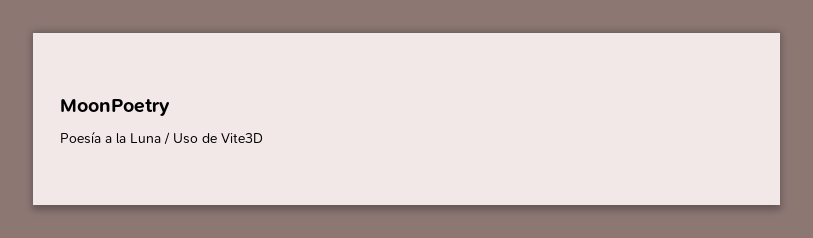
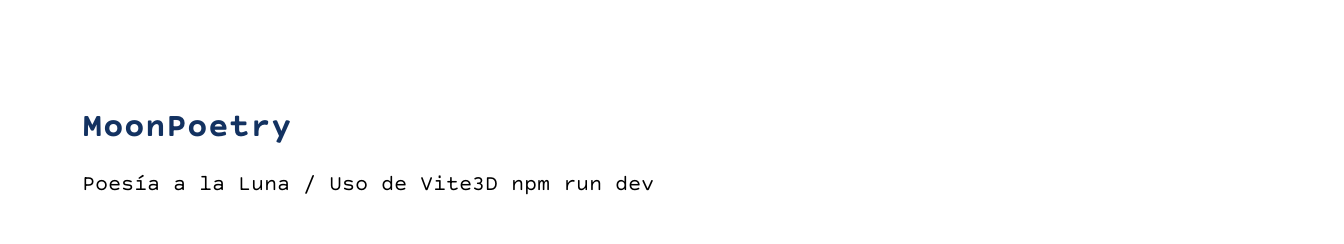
- Poesía a la Luna / Uso de Vite3D
+ Poesía a la Luna / Uso de Vite3D npm run dev

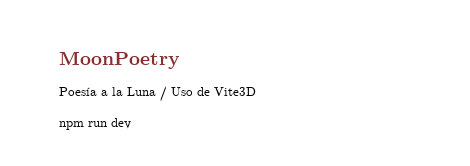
- Poesía a la Luna / Uso de Vite3D npm run dev
+ Poesía a la Luna / Uso de Vite3D
+ npm run dev

